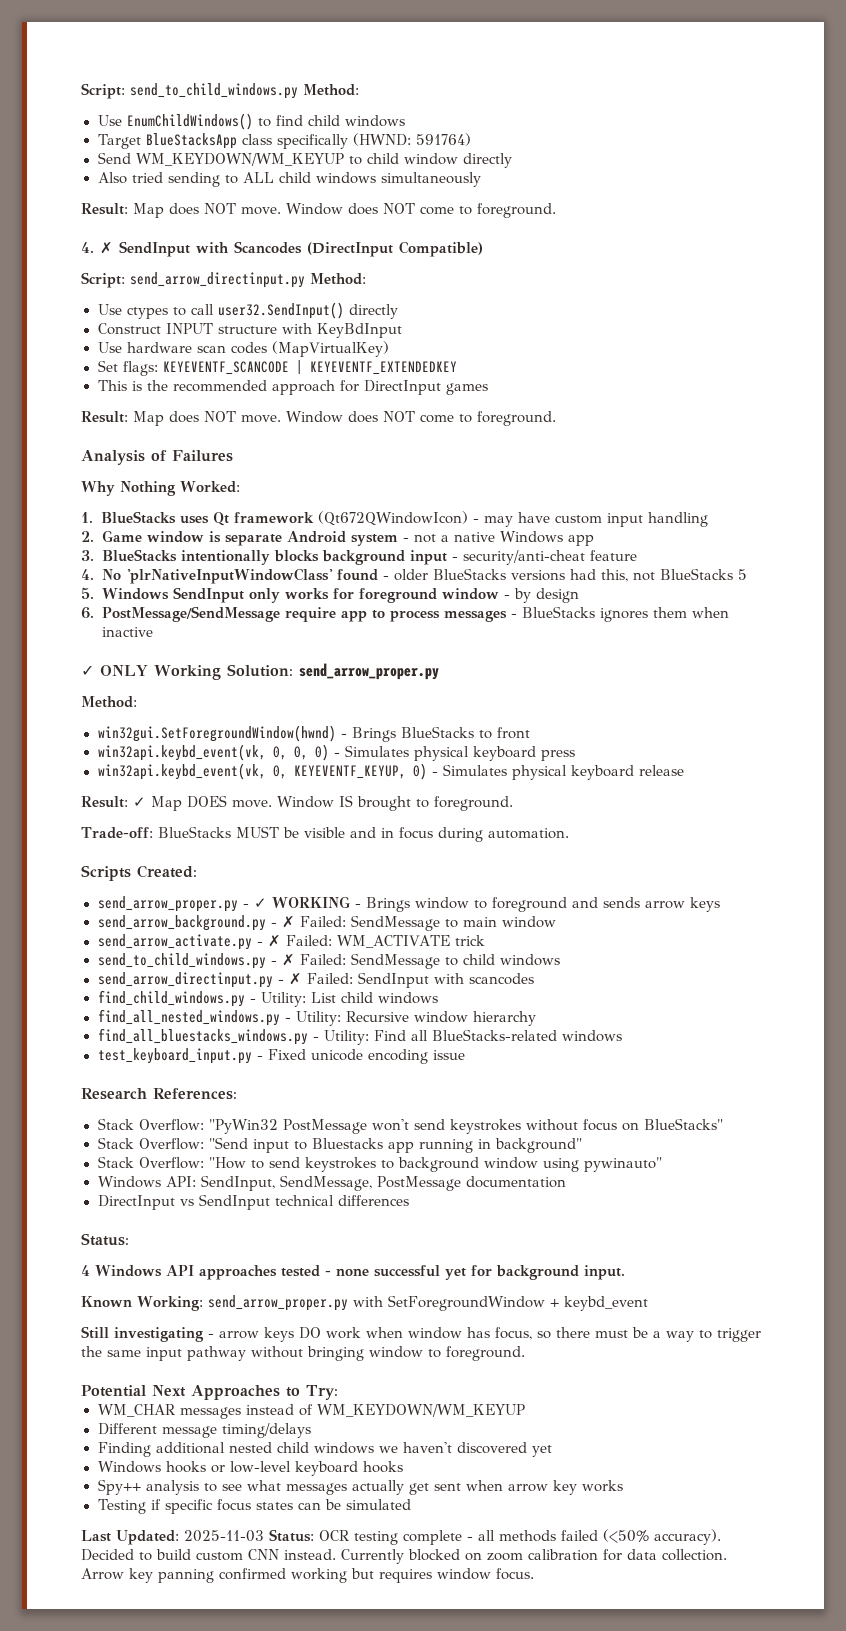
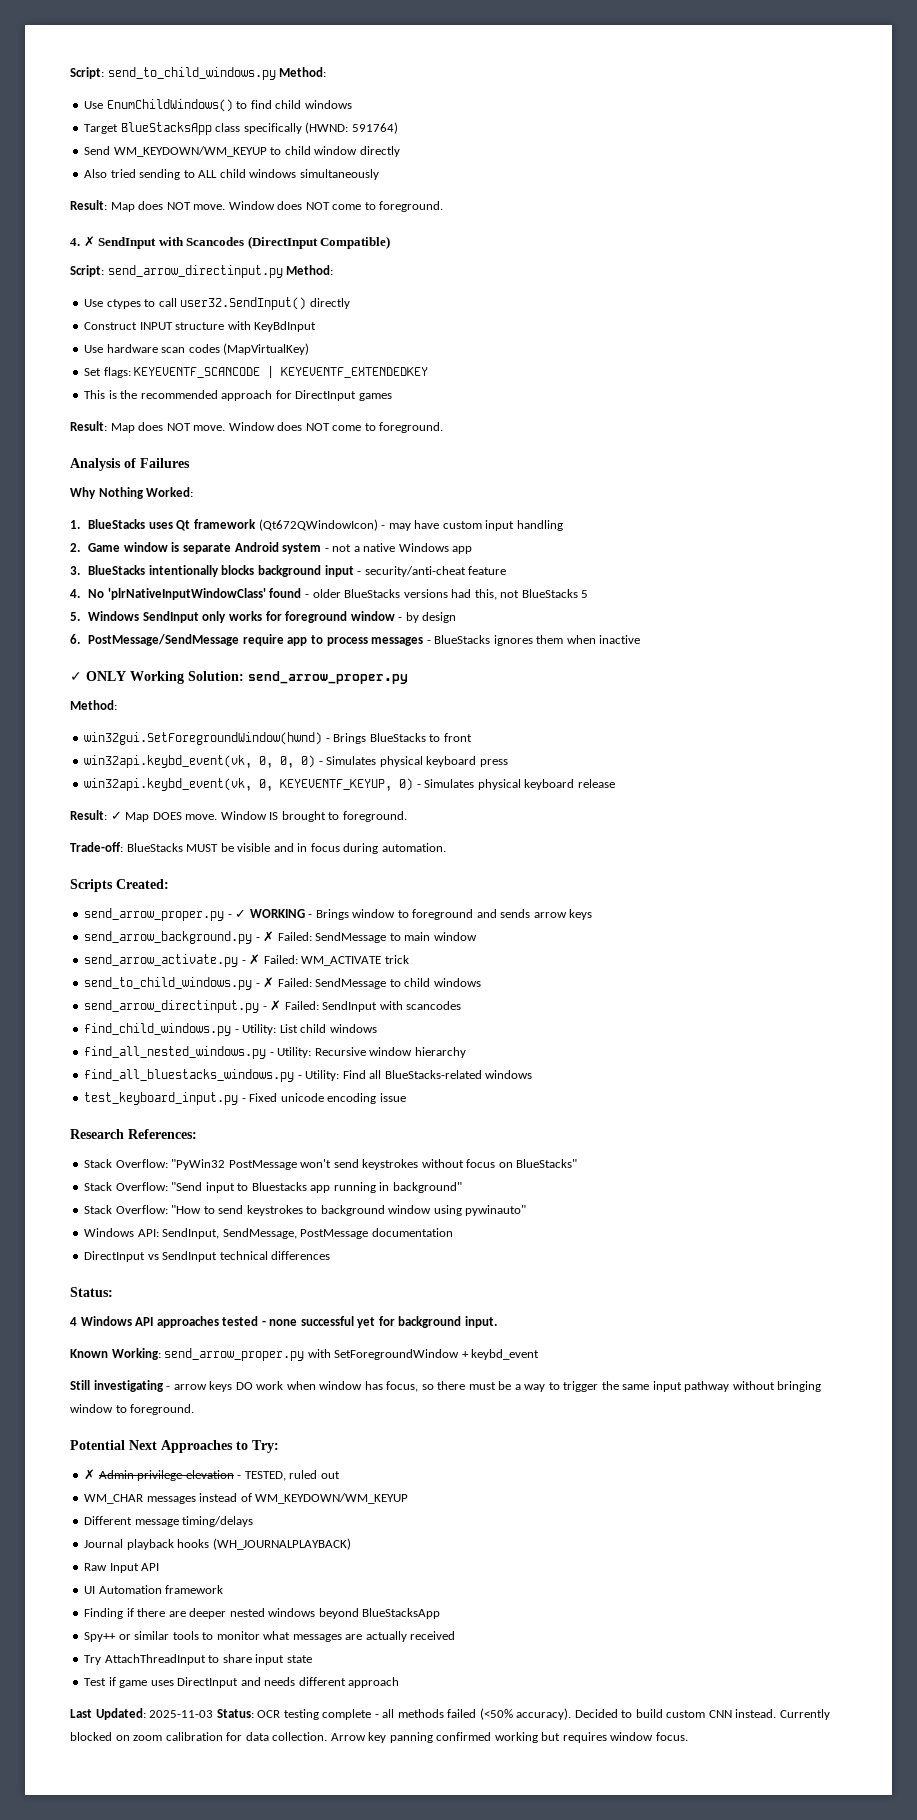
+ ✗ Admin privilege elevation - TESTED, ruled out
- Finding additional nested child windows we haven't discovered yet
- Windows hooks or low-level keyboard hooks
- Spy++ analysis to see what messages actually get sent when arrow key works
- Testing if specific focus states can be simulated
+ Journal playback hooks (WH_JOURNALPLAYBACK)
+ Raw Input API
+ UI Automation framework
+ Finding if there are deeper nested windows beyond BlueStacksApp
+ Spy++ or similar tools to monitor what messages are actually received
+ Try AttachThreadInput to share input state
+ Test if game uses DirectInput and needs different approach

